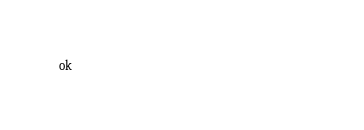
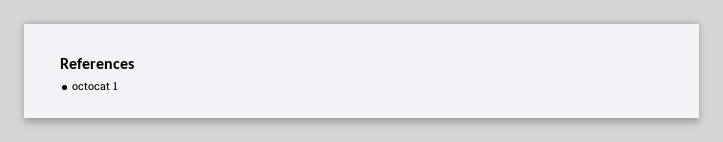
- ok
+ References
+ octocat 1

